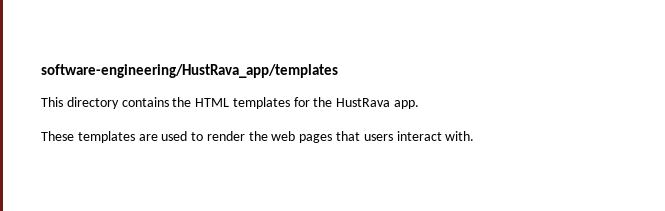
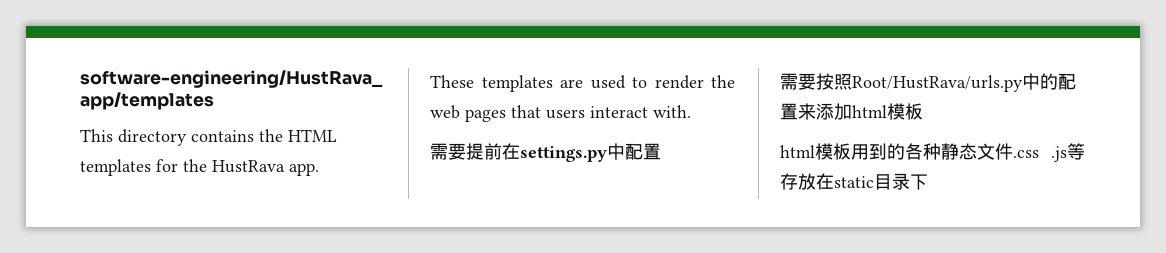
+ 需要提前在settings.py中配置
+ 需要按照Root/HustRava/urls.py中的配置来添加html模板
+ html模板用到的各种静态文件.css .js等存放在static目录下

